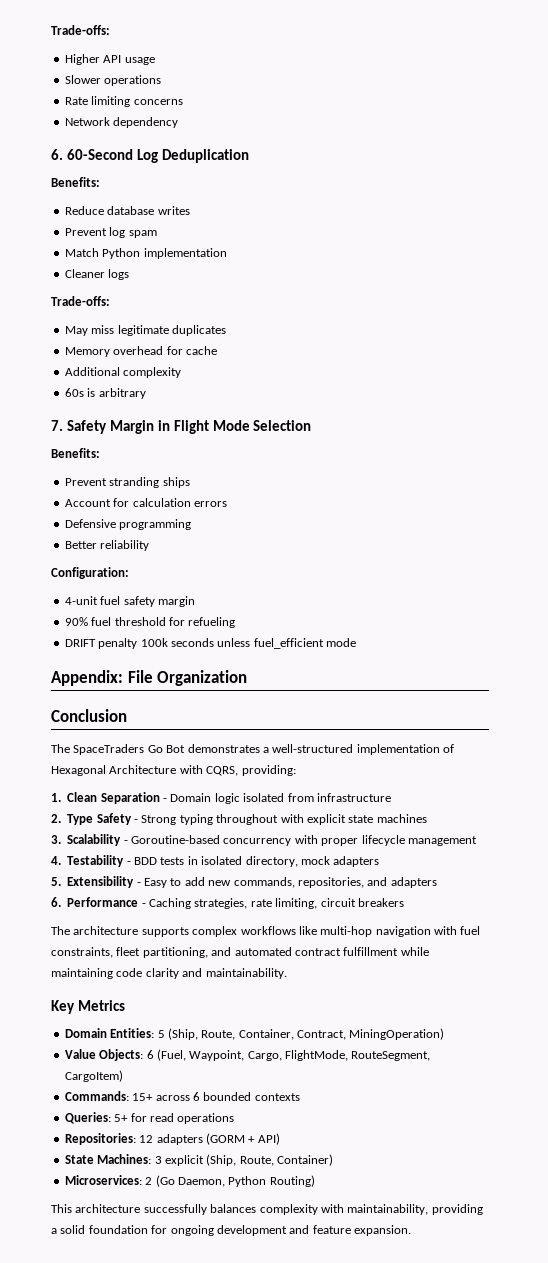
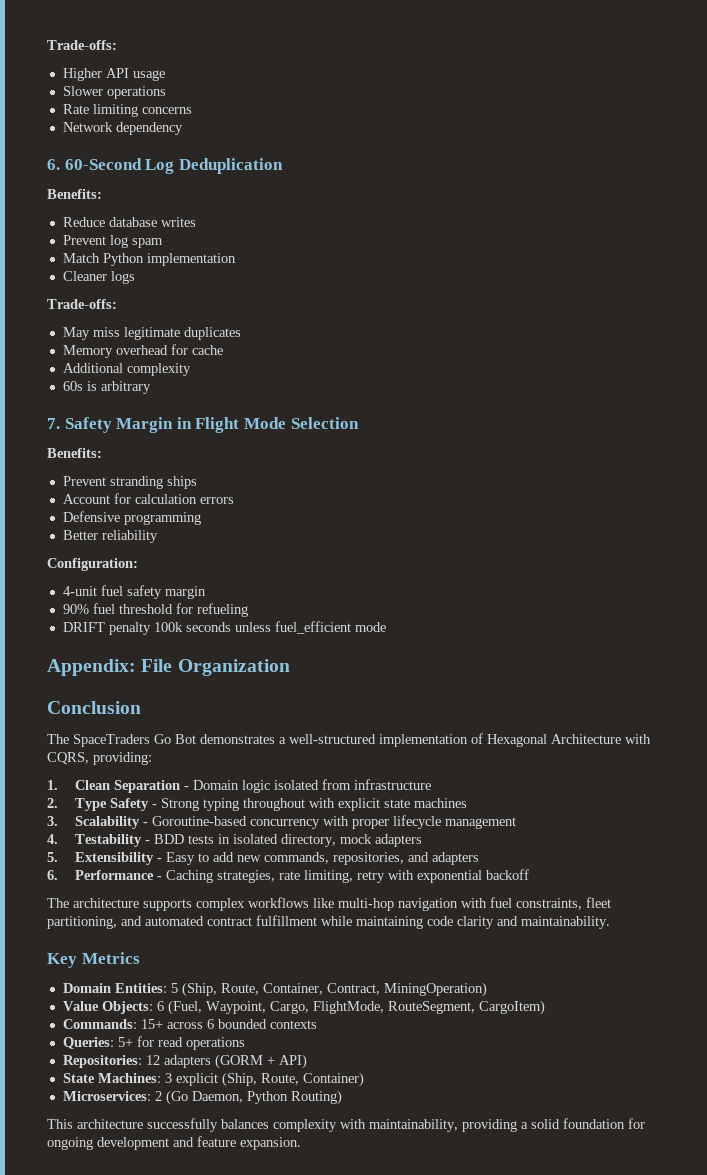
- 6. Performance - Caching strategies, rate limiting, circuit breakers
+ 6. Performance - Caching strategies, rate limiting, retry with exponential backoff

